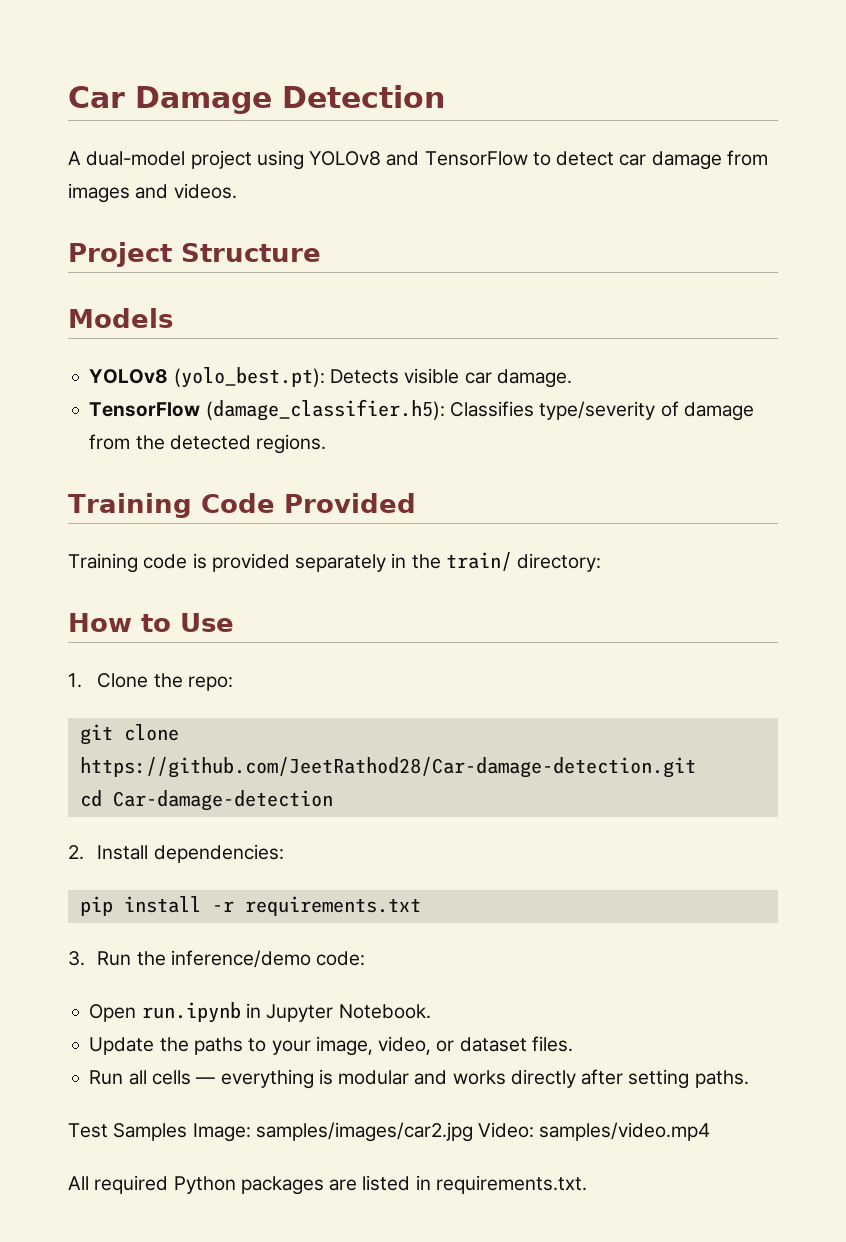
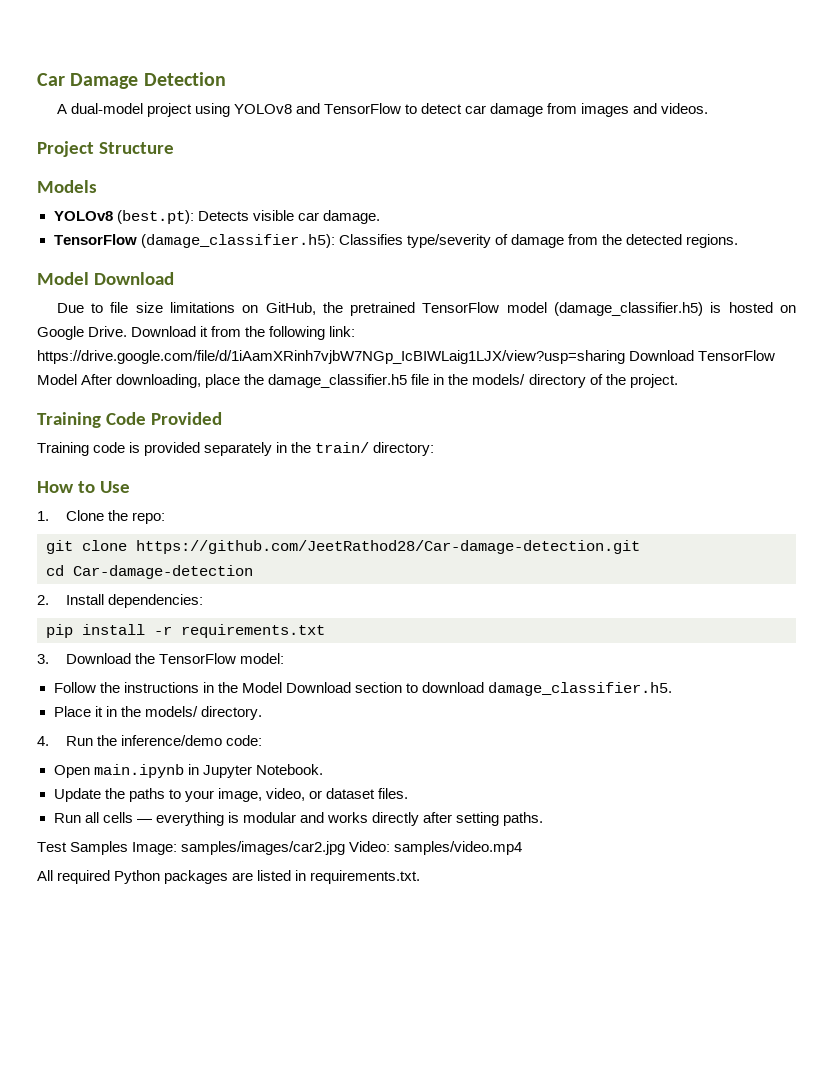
- YOLOv8 (yolo_best.pt): Detects visible car damage.
+ YOLOv8 (best.pt): Detects visible car damage.
  TensorFlow (damage_classifier.h5): Classifies type/severity of damage from the detected regions.
+ Model Download
+ Due to file size limitations on GitHub, the pretrained TensorFlow model (damage_classifier.h5) is hosted on Google Drive. Download it from the following link: https://drive.google.com/file/d/1iAamXRinh7vjbW7NGp_IcBIWLaig1LJX/view?usp=sharing Download TensorFlow Model After downloading, place the damage_classifier.h5 file in the models/ directory of the project.
- 3. Run the inference/demo code:
+ 3. Download the TensorFlow model:
+ Follow the instructions in the Model Download section to download damage_classifier.h5.
+ Place it in the models/ directory.
+ 4. Run the inference/demo code:
- Open run.ipynb in Jupyter Notebook.
+ Open main.ipynb in Jupyter Notebook.

